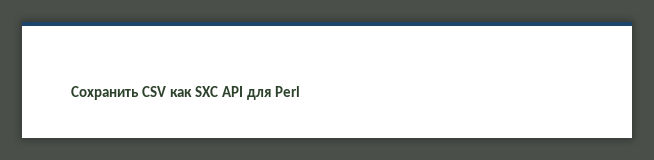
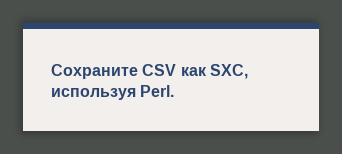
- Сохранить CSV как SXC API для Perl
+ Сохраните CSV как SXC, используя Perl.

